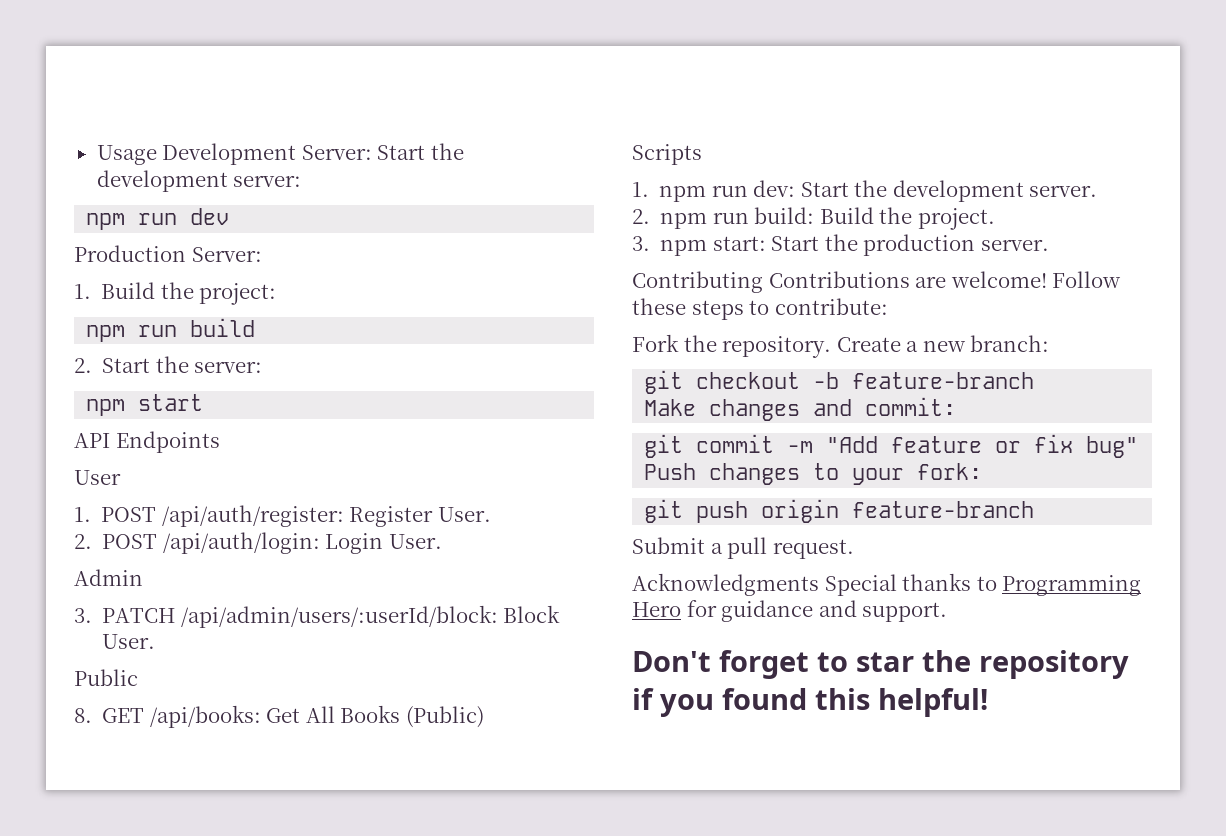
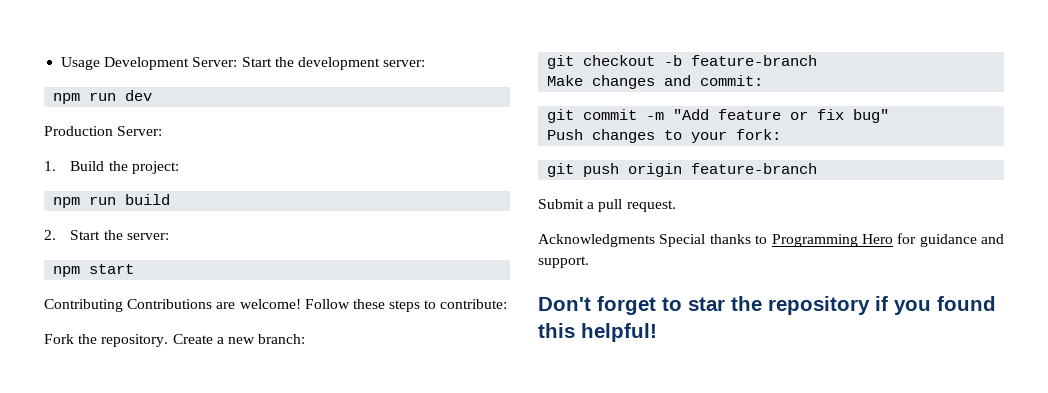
- API Endpoints
- User
- 1. POST /api/auth/register: Register User.
- 2. POST /api/auth/login: Login User.
- Admin
- 3. PATCH /api/admin/users/:userId/block: Block User.
- Public
- 8. GET /api/books: Get All Books (Public)
- Scripts
- 1. npm run dev: Start the development server.
- 2. npm run build: Build the project.
- 3. npm start: Start the production server.

